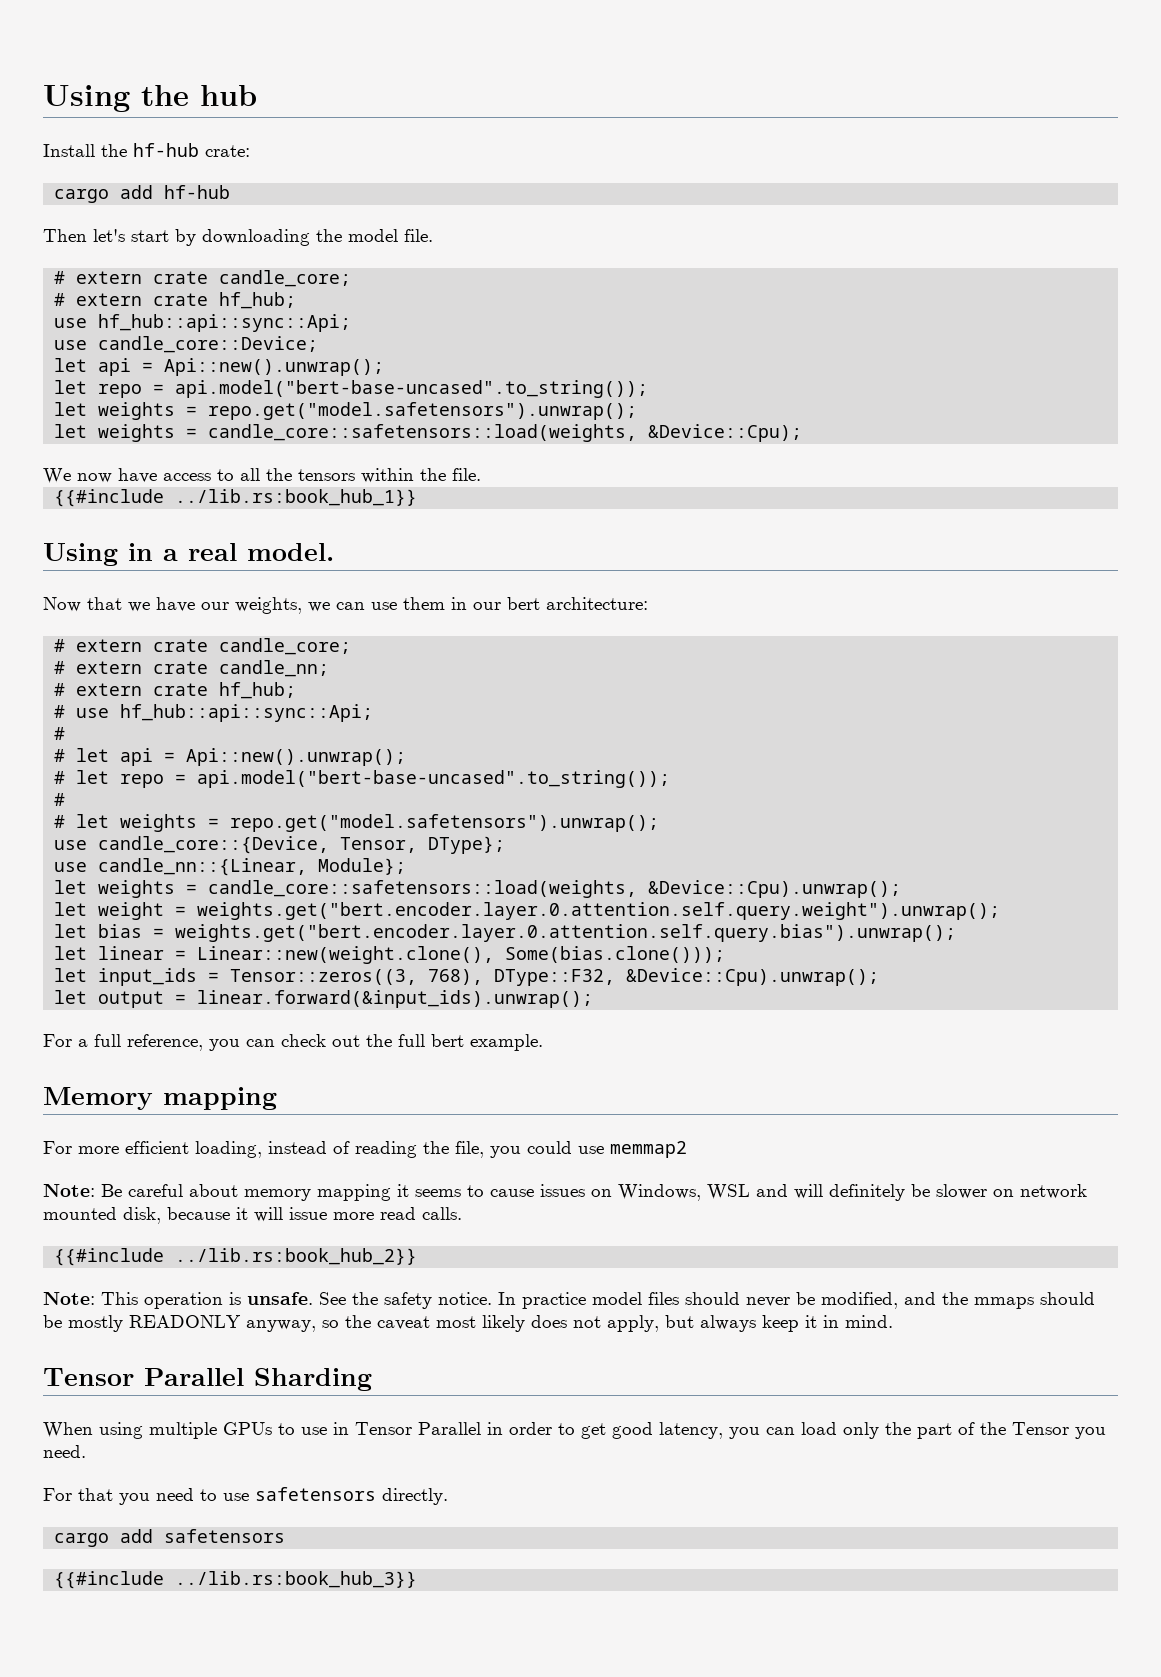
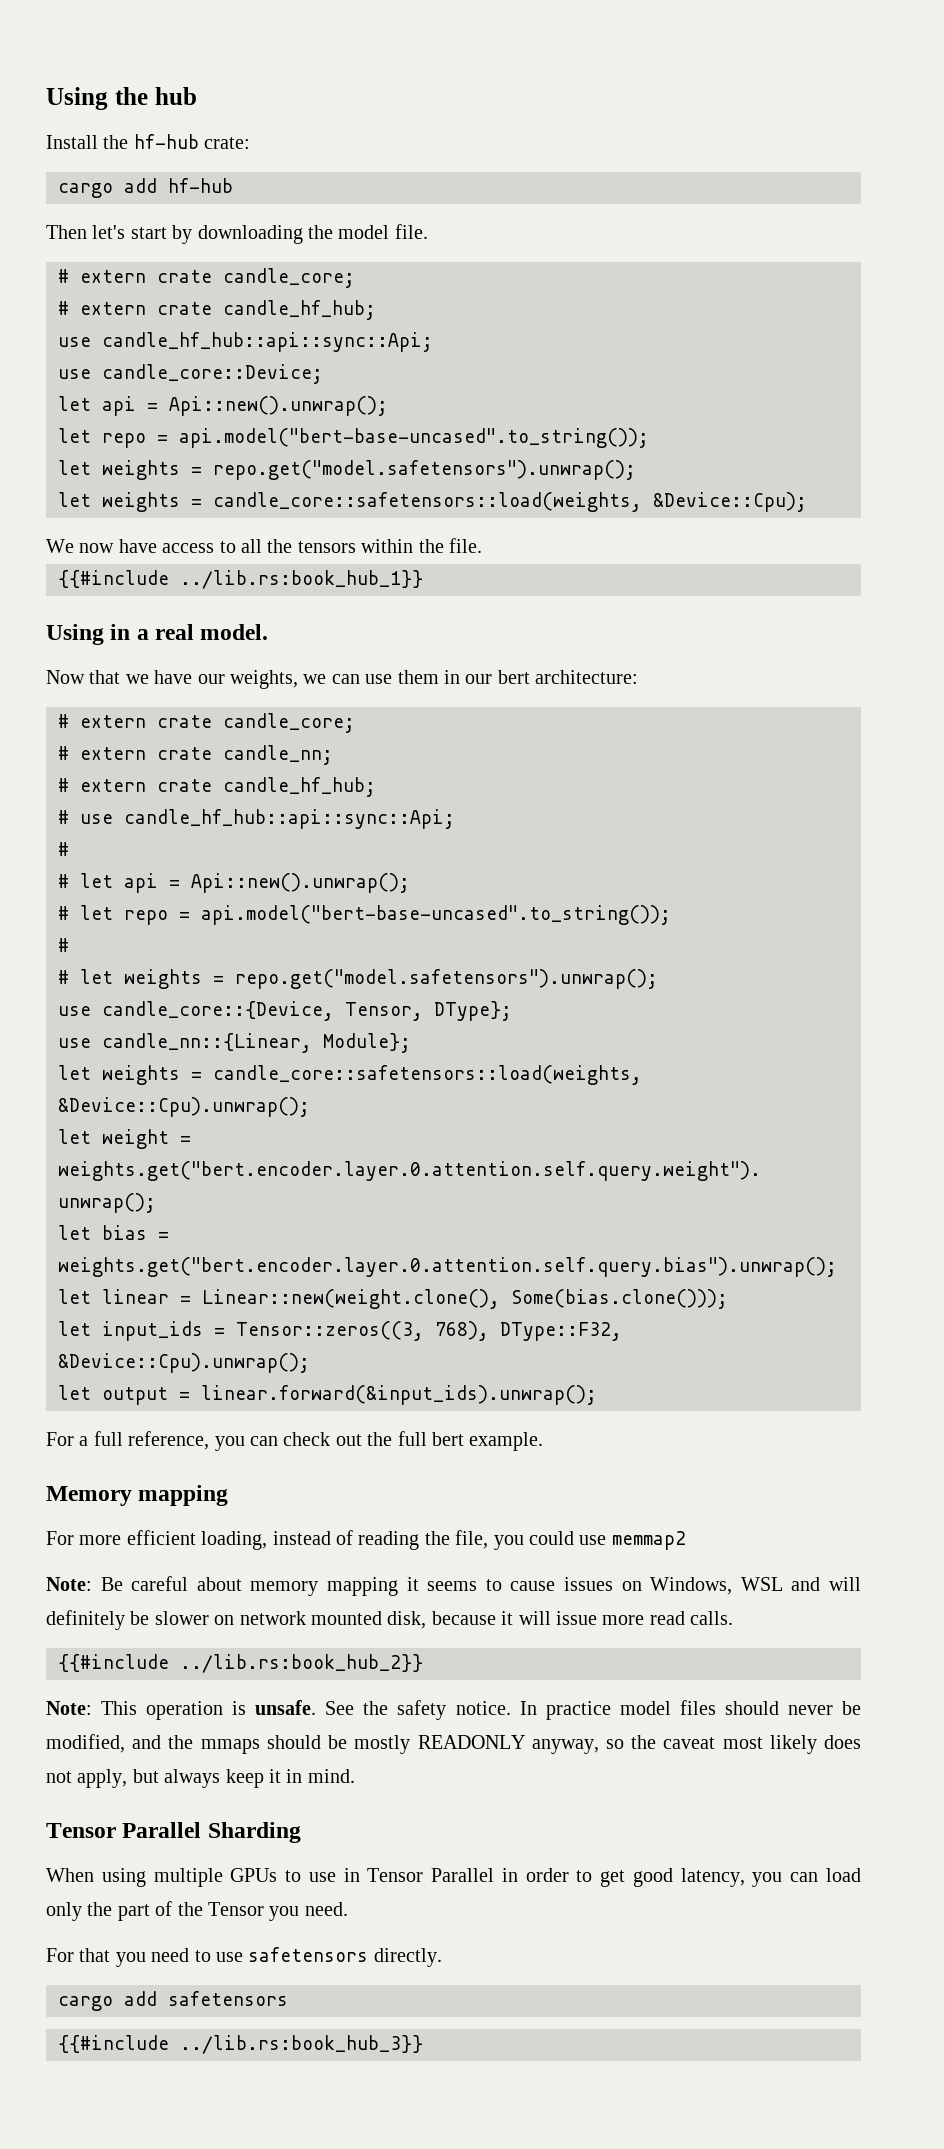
  Then let's start by downloading the model file.
  # extern crate candle_core;
- # extern crate hf_hub;
- use hf_hub::api::sync::Api;
+ # extern crate candle_hf_hub;
+ use candle_hf_hub::api::sync::Api;
  # extern crate candle_nn;
- # extern crate hf_hub;
+ # extern crate candle_hf_hub;
- # use hf_hub::api::sync::Api;
+ # use candle_hf_hub::api::sync::Api;

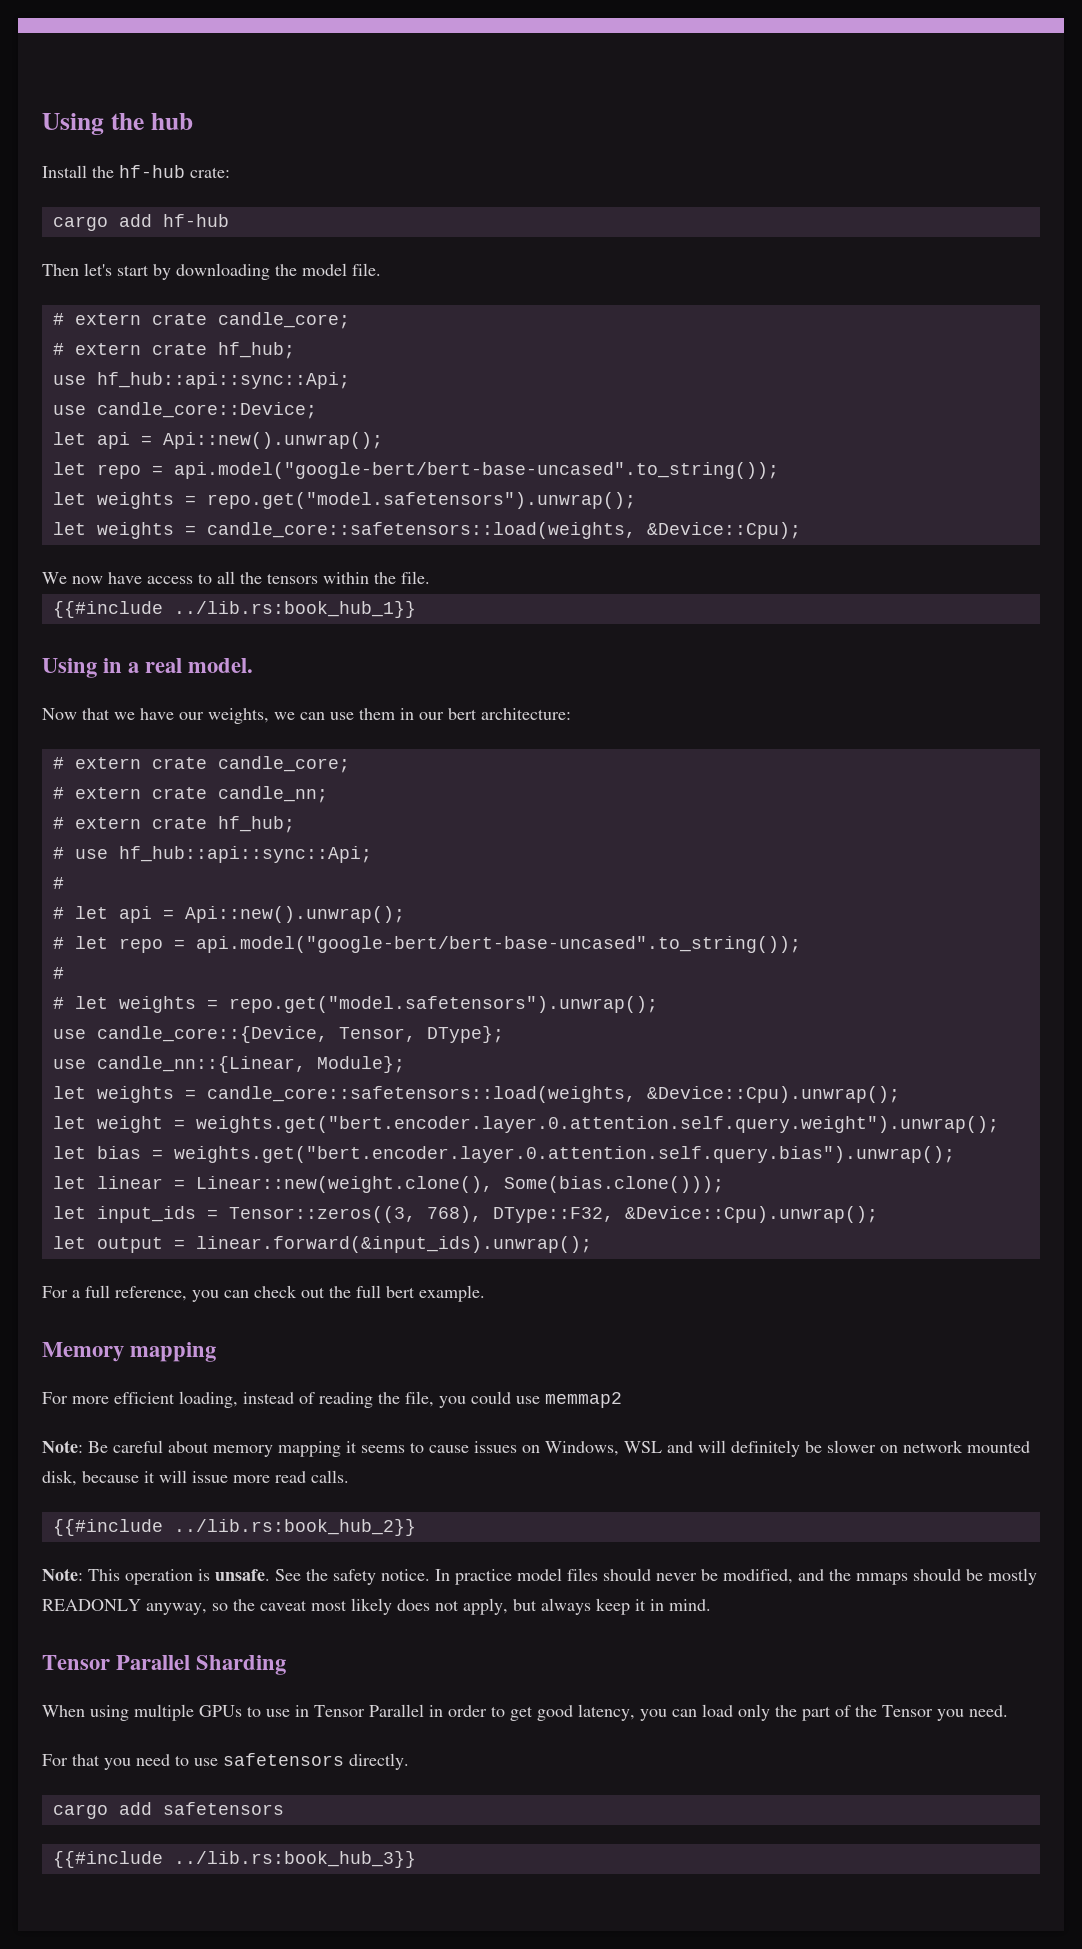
  Then let's start by downloading the model file.
  # extern crate candle_core;
- # extern crate candle_hf_hub;
- use candle_hf_hub::api::sync::Api;
+ # extern crate hf_hub;
+ use hf_hub::api::sync::Api;
  use candle_core::Device;
  let api = Api::new().unwrap();
- let repo = api.model("bert-base-uncased".to_string());
+ let repo = api.model("google-bert/bert-base-uncased".to_string());
  # extern crate candle_nn;
- # extern crate candle_hf_hub;
+ # extern crate hf_hub;
- # use candle_hf_hub::api::sync::Api;
+ # use hf_hub::api::sync::Api;
- # let repo = api.model("bert-base-uncased".to_string());
+ # let repo = api.model("google-bert/bert-base-uncased".to_string());

